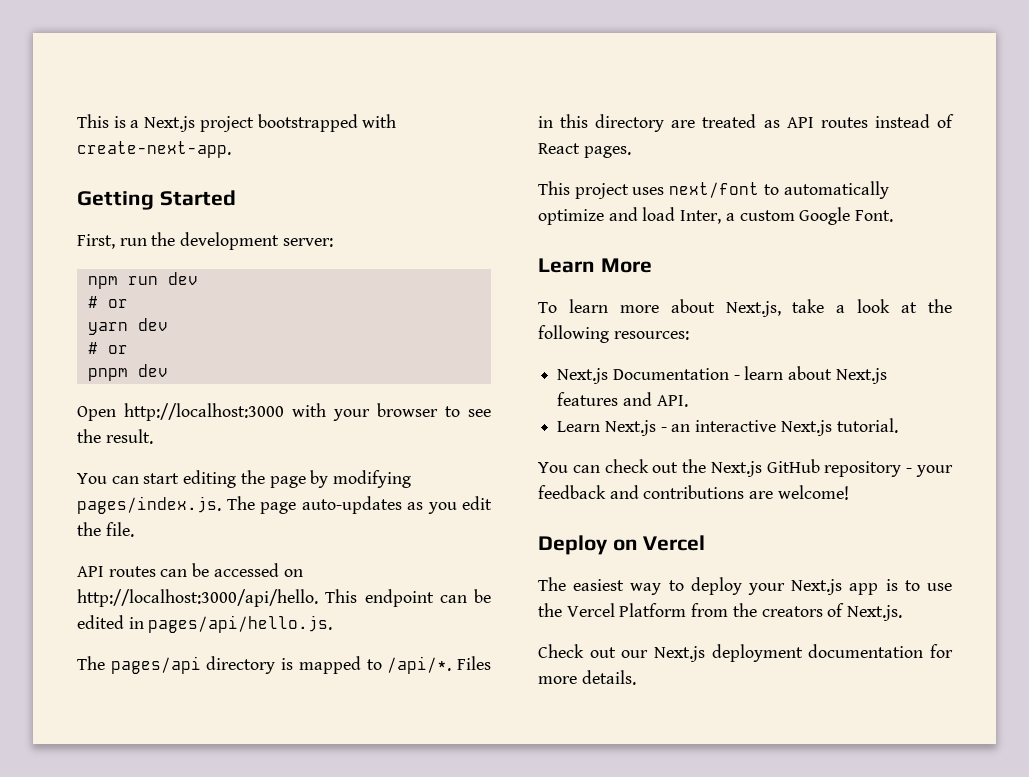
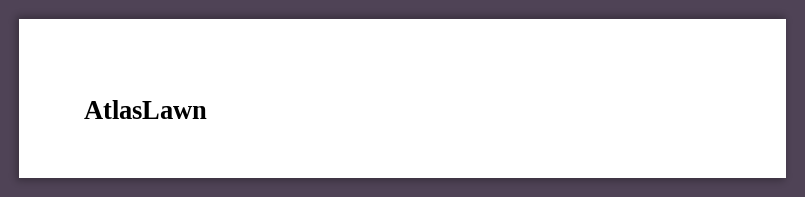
- This is a Next.js project bootstrapped with create-next-app.
- Getting Started
- First, run the development server:
- npm run dev
- # or
- yarn dev
- # or
- pnpm dev
- Open http://localhost:3000 with your browser to see the result.
- You can start editing the page by modifying pages/index.js. The page auto-updates as you edit the file.
- API routes can be accessed on http://localhost:3000/api/hello. This endpoint can be edited in pages/api/hello.js.
- The pages/api directory is mapped to /api/*. Files in this directory are treated as API routes instead of React pages.
- This project uses next/font to automatically optimize and load Inter, a custom Google Font.
- Learn More
- To learn more about Next.js, take a look at the following resources:
- Next.js Documentation - learn about Next.js features and API.
- Learn Next.js - an interactive Next.js tutorial.
- You can check out the Next.js GitHub repository - your feedback and contributions are welcome!
- Deploy on Vercel
- The easiest way to deploy your Next.js app is to use the Vercel Platform from the creators of Next.js.
- Check out our Next.js deployment documentation for more details.
+ AtlasLawn

